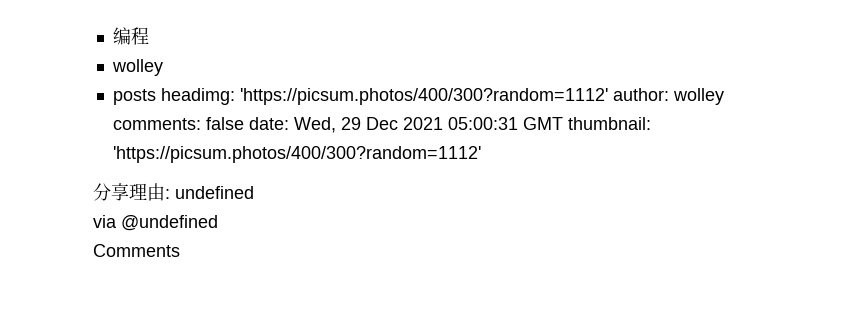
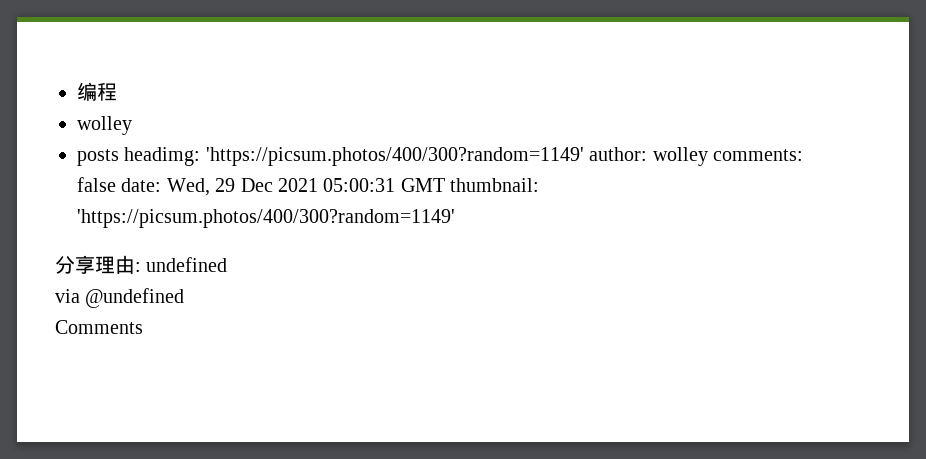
- posts headimg: 'https://picsum.photos/400/300?random=1112' author: wolley comments: false date: Wed, 29 Dec 2021 05:00:31 GMT thumbnail: 'https://picsum.photos/400/300?random=1112'
+ posts headimg: 'https://picsum.photos/400/300?random=1149' author: wolley comments: false date: Wed, 29 Dec 2021 05:00:31 GMT thumbnail: 'https://picsum.photos/400/300?random=1149'

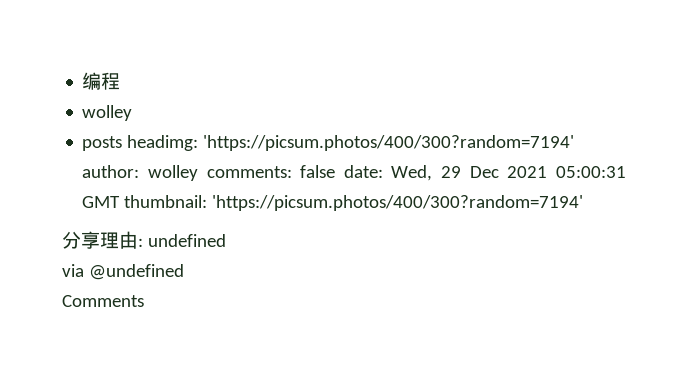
- posts headimg: 'https://picsum.photos/400/300?random=1149' author: wolley comments: false date: Wed, 29 Dec 2021 05:00:31 GMT thumbnail: 'https://picsum.photos/400/300?random=1149'
+ posts headimg: 'https://picsum.photos/400/300?random=7194' author: wolley comments: false date: Wed, 29 Dec 2021 05:00:31 GMT thumbnail: 'https://picsum.photos/400/300?random=7194'

